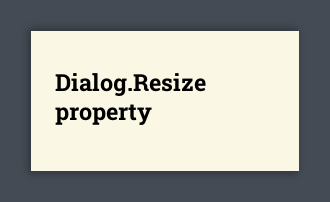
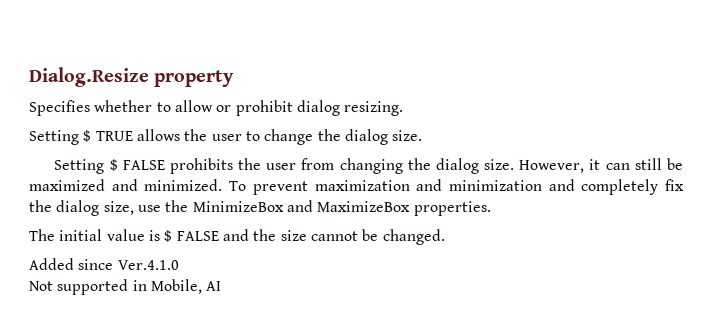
+ Specifies whether to allow or prohibit dialog resizing.
+ Setting $ TRUE allows the user to change the dialog size.
+ Setting $ FALSE prohibits the user from changing the dialog size. However, it can still be maximized and minimized. To prevent maximization and minimization and completely fix the dialog size, use the MinimizeBox and MaximizeBox properties.
+ The initial value is $ FALSE and the size cannot be changed.
+ Added since Ver.4.1.0
+ Not supported in Mobile, AI

